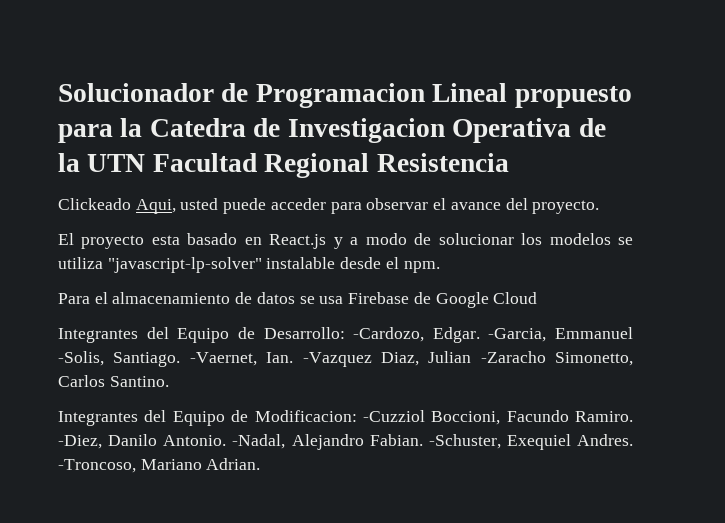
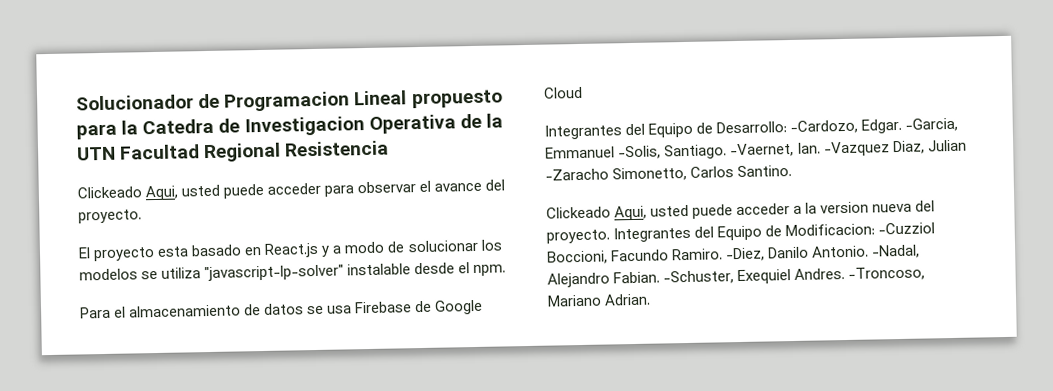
+ Clickeado Aqui, usted puede acceder a la version nueva del proyecto.

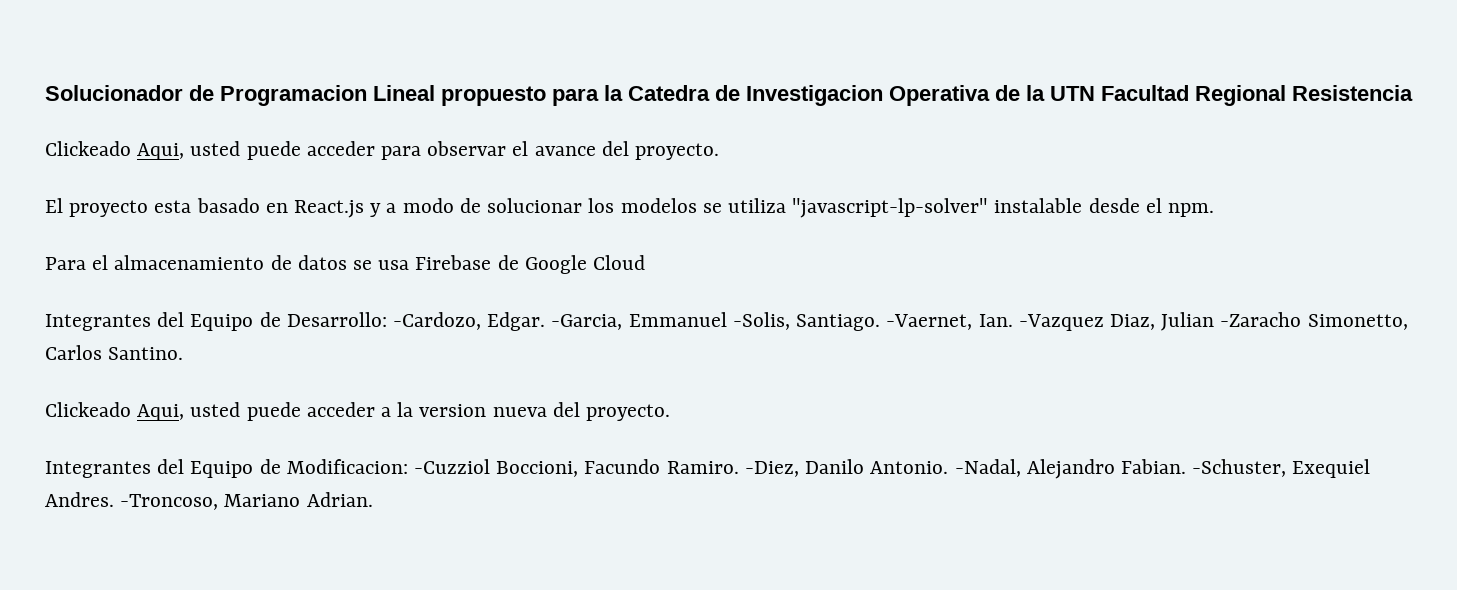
- Clickeado Aqui, usted puede acceder a la version nueva del proyecto. Integrantes del Equipo de Modificacion: -Cuzziol Boccioni, Facundo Ramiro.
+ Clickeado Aqui, usted puede acceder a la version nueva del proyecto.
+ Integrantes del Equipo de Modificacion: -Cuzziol Boccioni, Facundo Ramiro.

